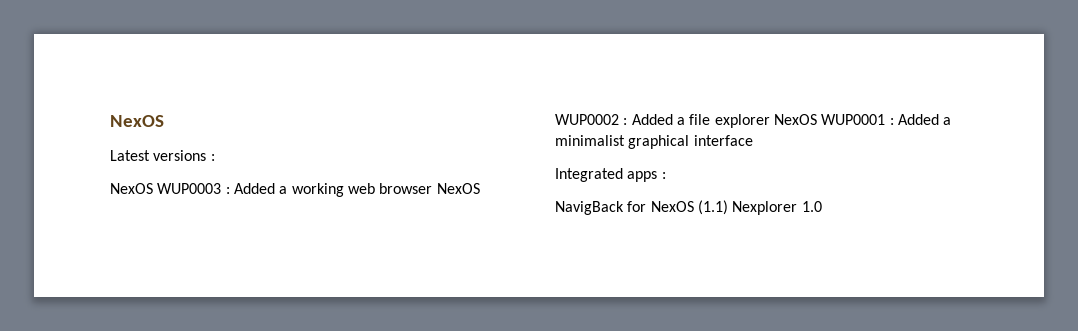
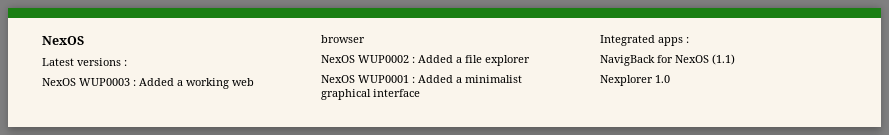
- NexOS WUP0003 : Added a working web browser NexOS WUP0002 : Added a file explorer NexOS WUP0001 : Added a minimalist graphical interface
+ NexOS WUP0003 : Added a working web browser
+ NexOS WUP0002 : Added a file explorer
+ NexOS WUP0001 : Added a minimalist graphical interface
- NavigBack for NexOS (1.1) Nexplorer 1.0
+ NavigBack for NexOS (1.1)
+ Nexplorer 1.0

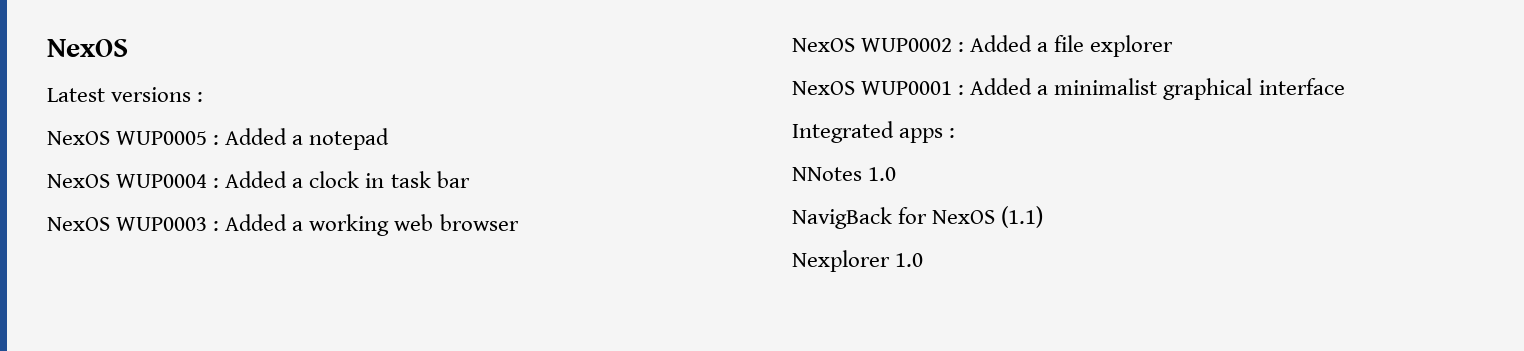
+ NexOS WUP0005 : Added a notepad
+ NexOS WUP0004 : Added a clock in task bar
+ NNotes 1.0

